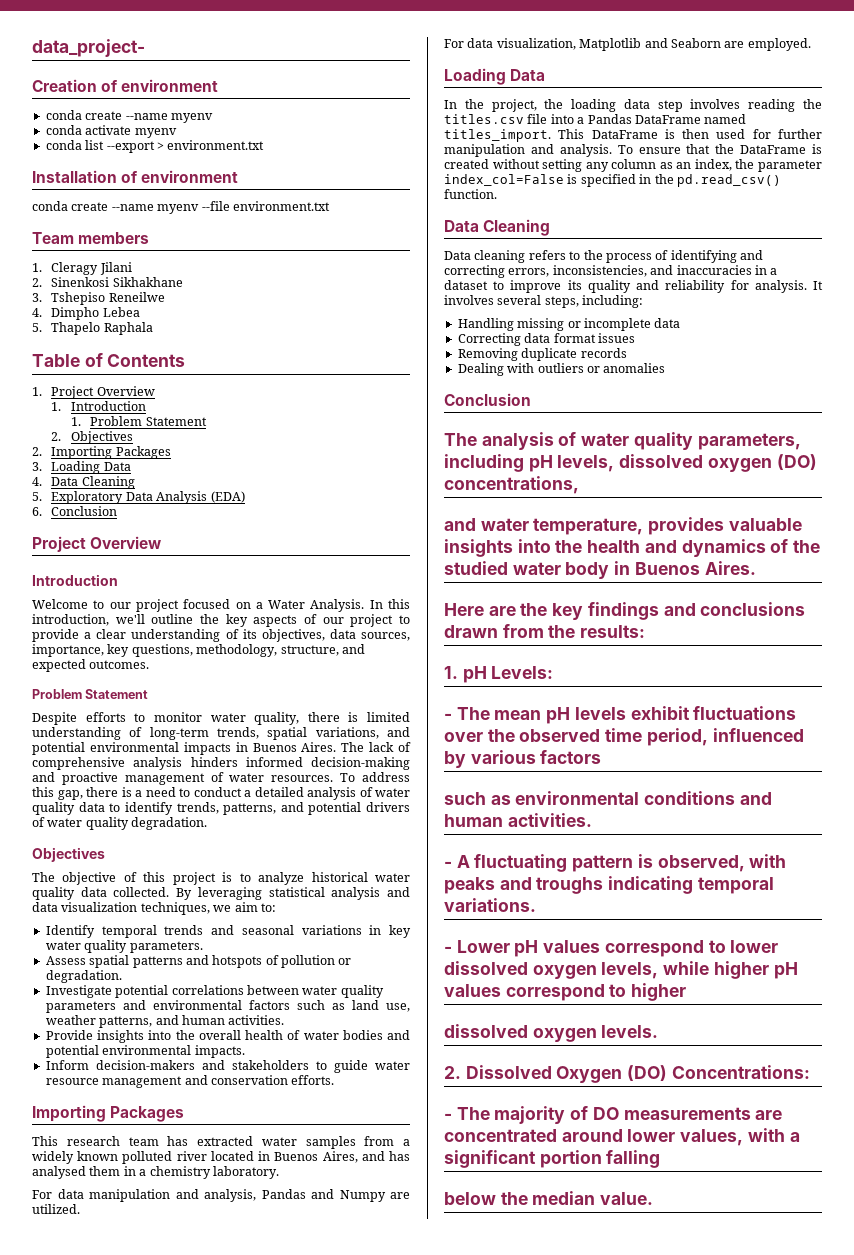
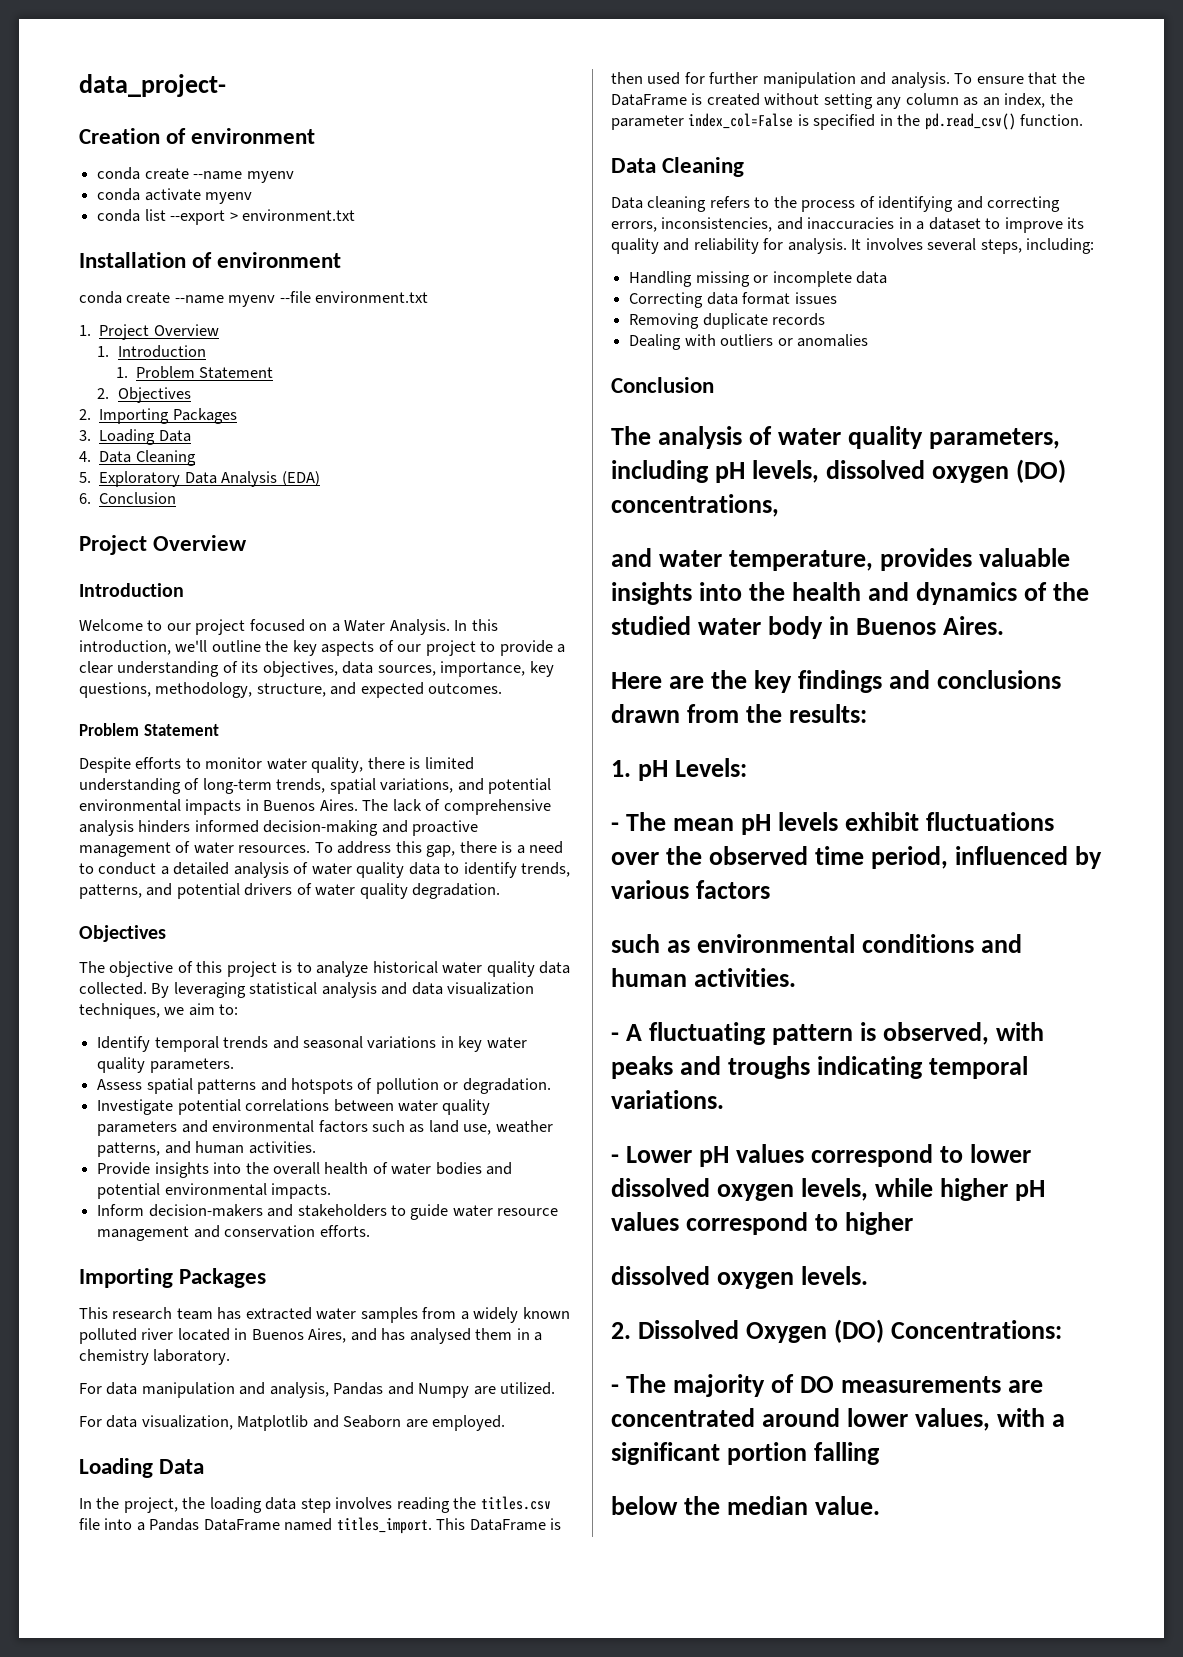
- Team members
- 1. Cleragy Jilani
- 2. Sinenkosi Sikhakhane
- 3. Tshepiso Reneilwe
- 4. Dimpho Lebea
- 5. Thapelo Raphala
- Table of Contents

